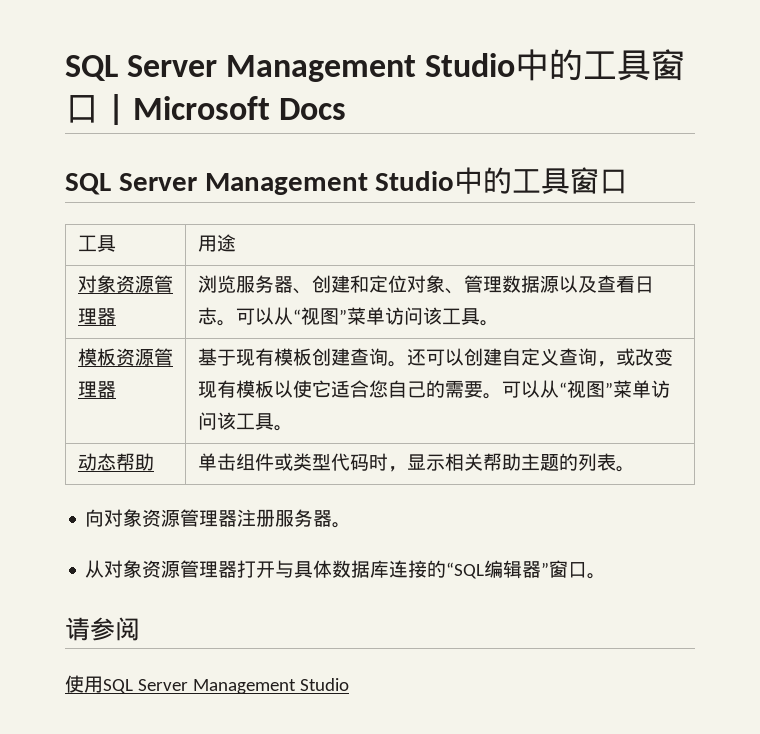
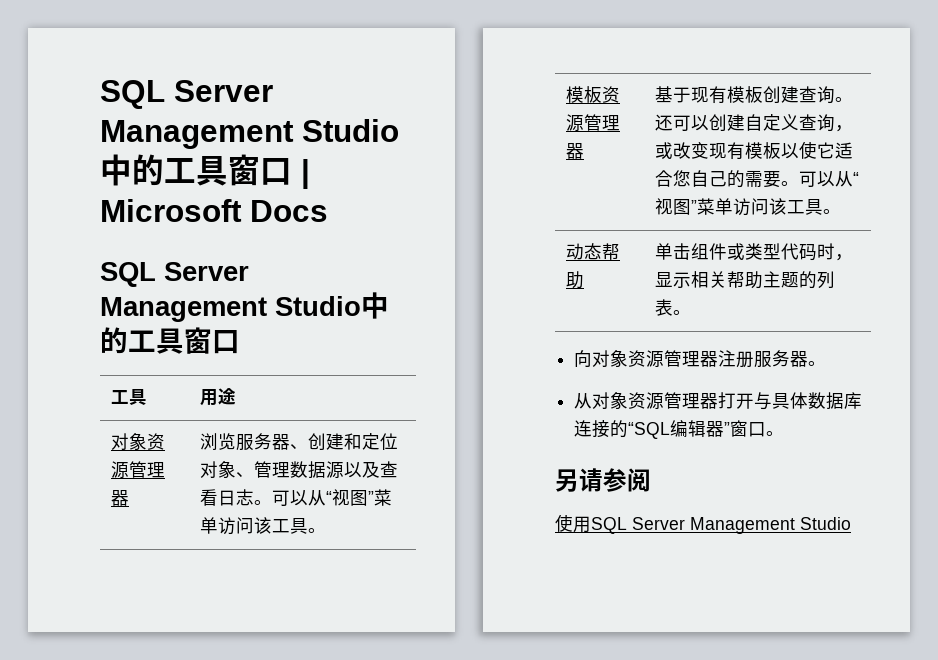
- 请参阅
+ 另请参阅

